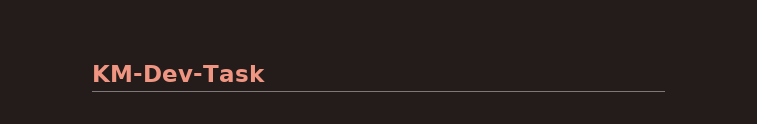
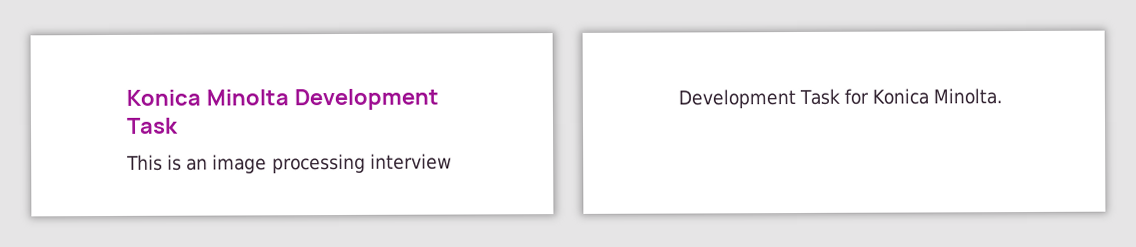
- KM-Dev-Task
+ Konica Minolta Development Task
+ This is an image processing interview Development Task for Konica Minolta.

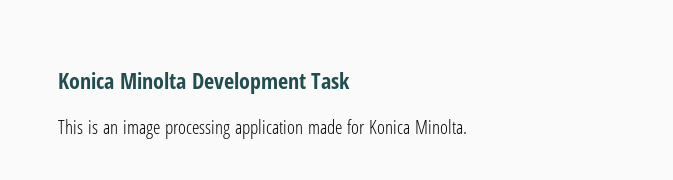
- This is an image processing interview Development Task for Konica Minolta.
+ This is an image processing application made for Konica Minolta.

